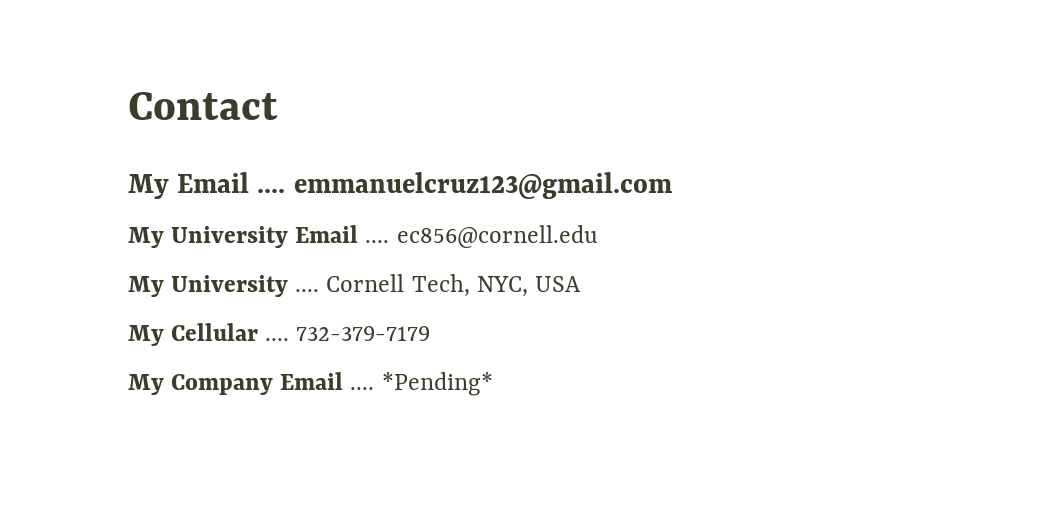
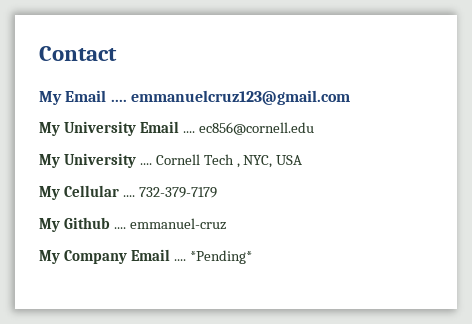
- Cornell Tech, NYC, USA
+ Cornell Tech , NYC, USA
+ My Github .... emmanuel-cruz

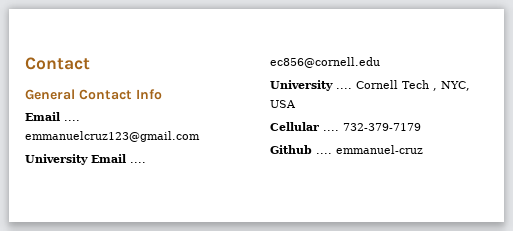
- My Email .... emmanuelcruz123@gmail.com
+ General Contact Info
+ Email .... emmanuelcruz123@gmail.com
- My University Email .... ec856@cornell.edu
+ University Email .... ec856@cornell.edu
- My University ....
+ University ....
- My Cellular ....
+ Cellular ....
- My Github .... emmanuel-cruz
+ Github .... emmanuel-cruz
- My Company Email .... *Pending*

